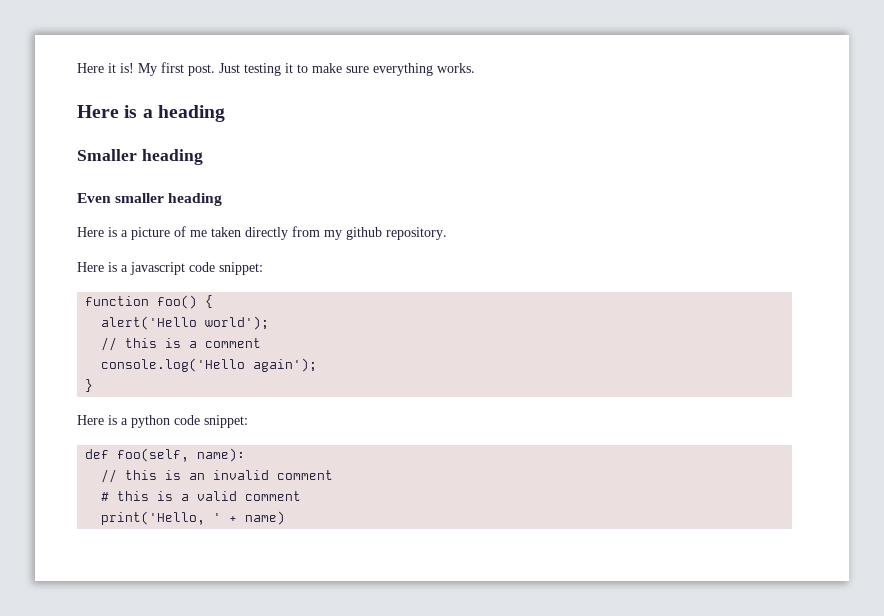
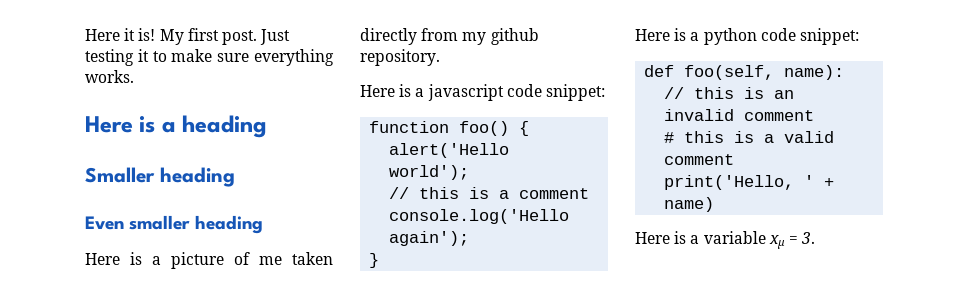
+ Here is a variable xµ = 3.

